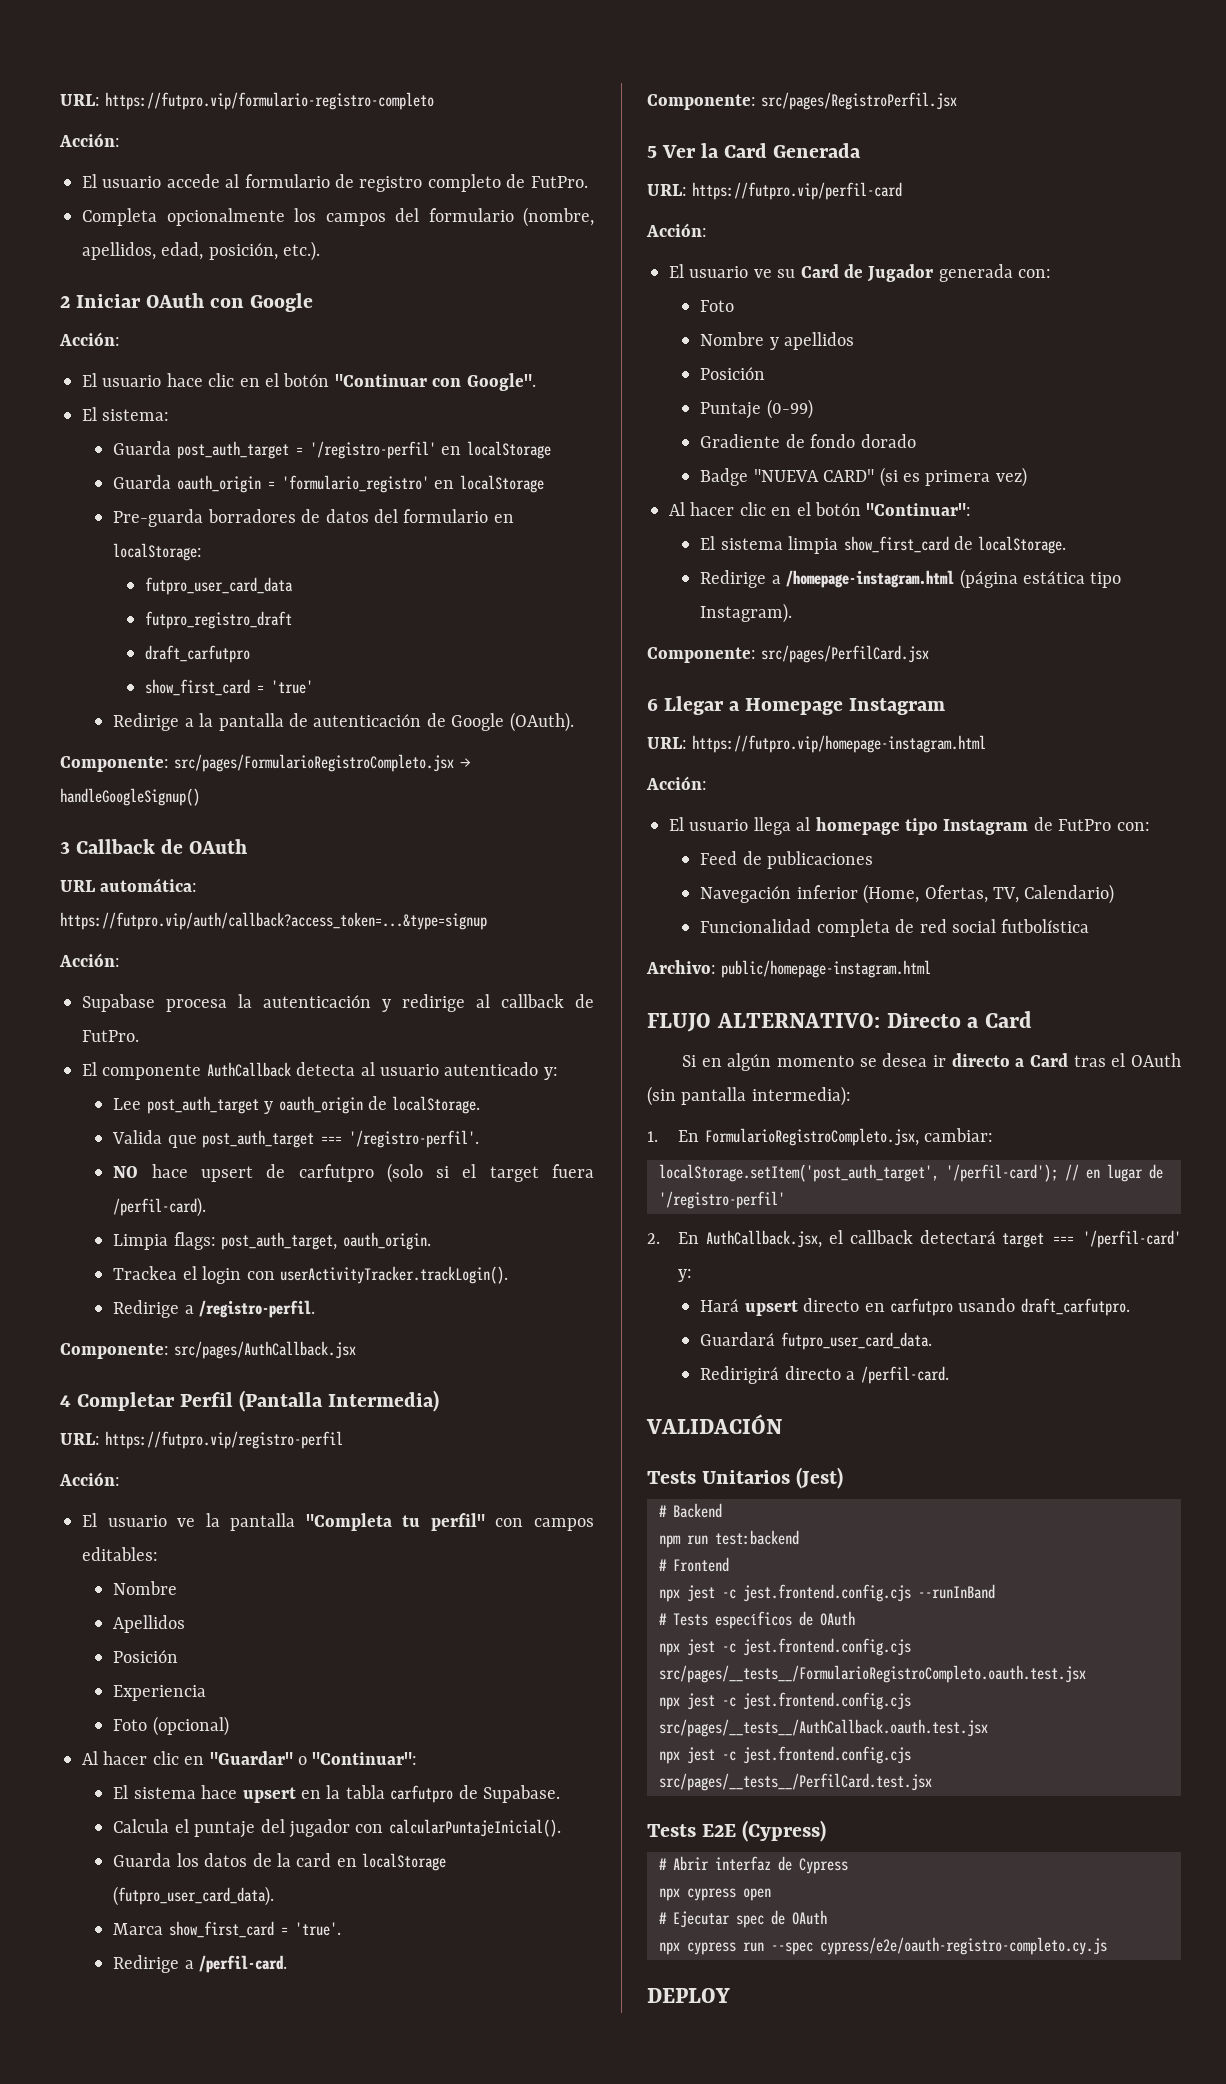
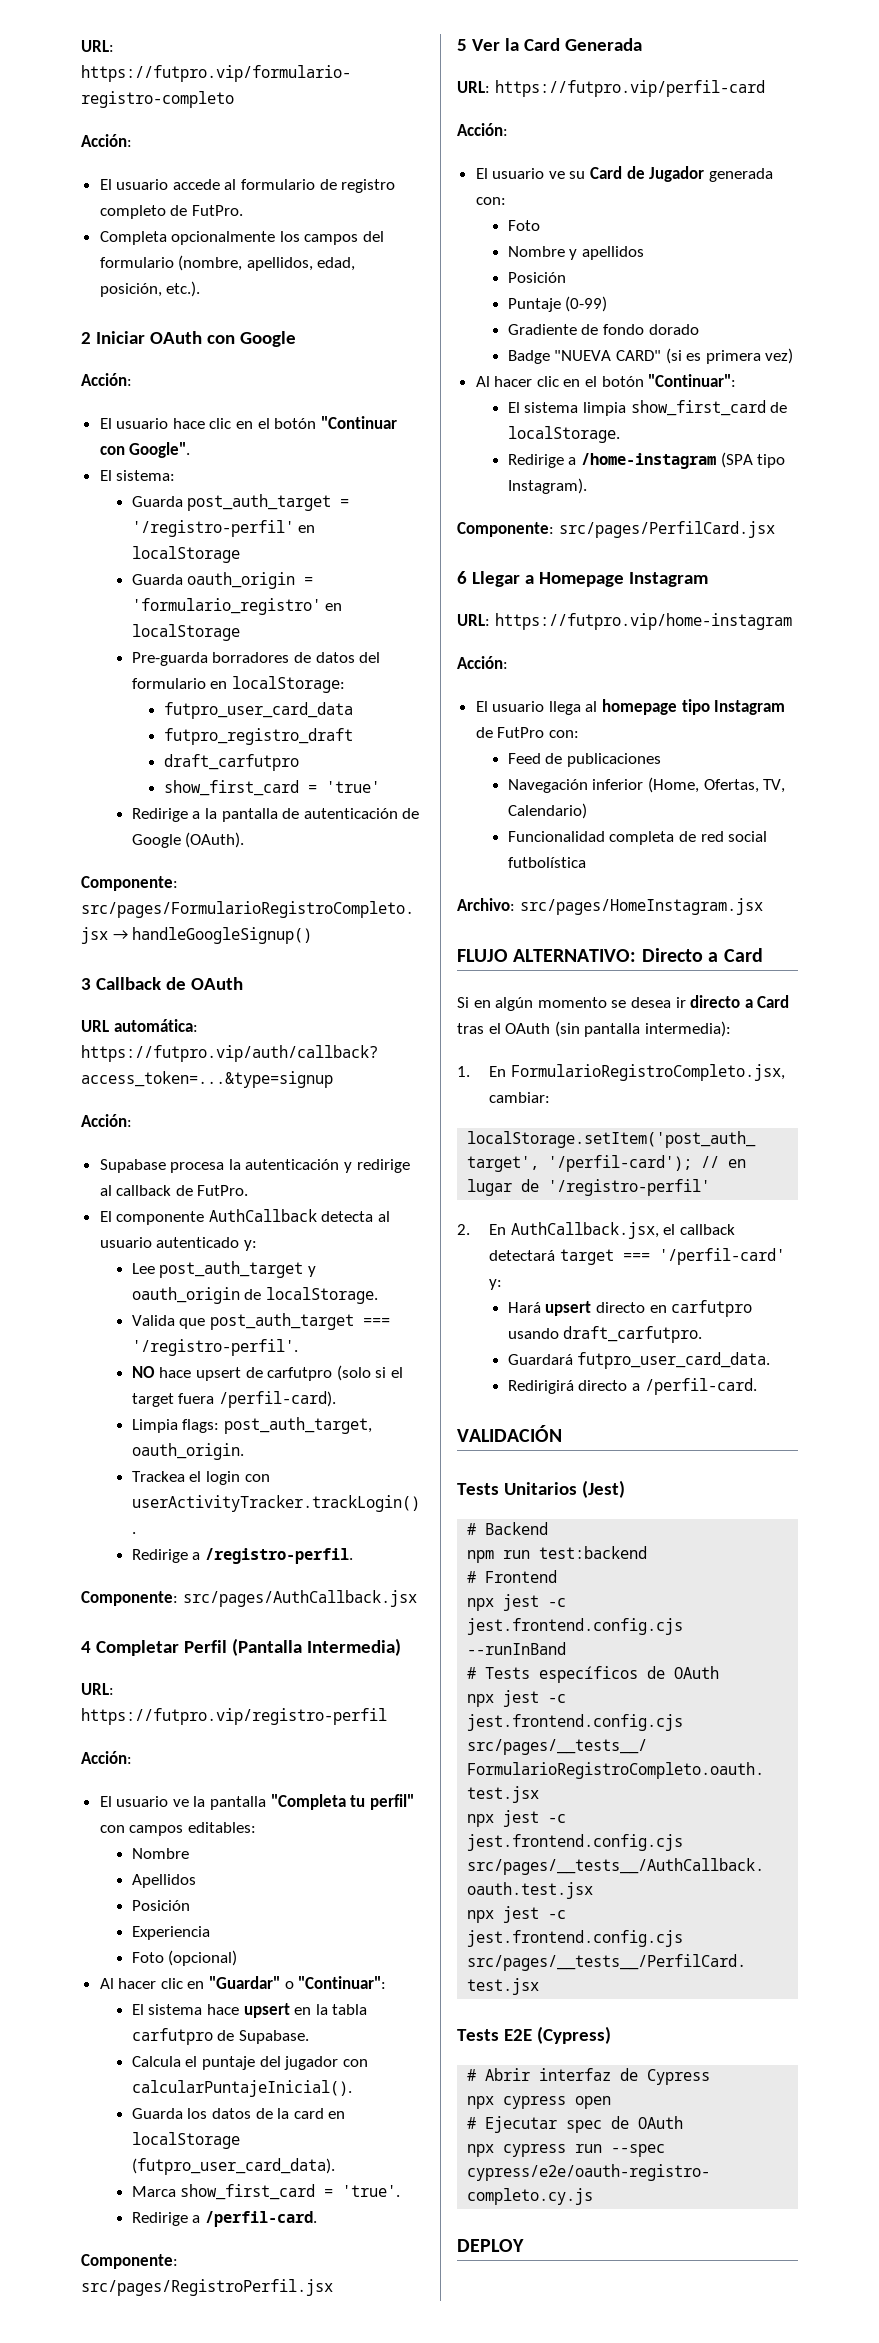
- Redirige a /homepage-instagram.html (página estática tipo Instagram).
+ Redirige a /home-instagram (SPA tipo Instagram).
- URL: https://futpro.vip/homepage-instagram.html
+ URL: https://futpro.vip/home-instagram
- Archivo: public/homepage-instagram.html
+ Archivo: src/pages/HomeInstagram.jsx

